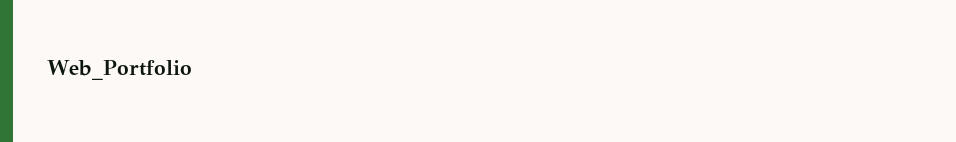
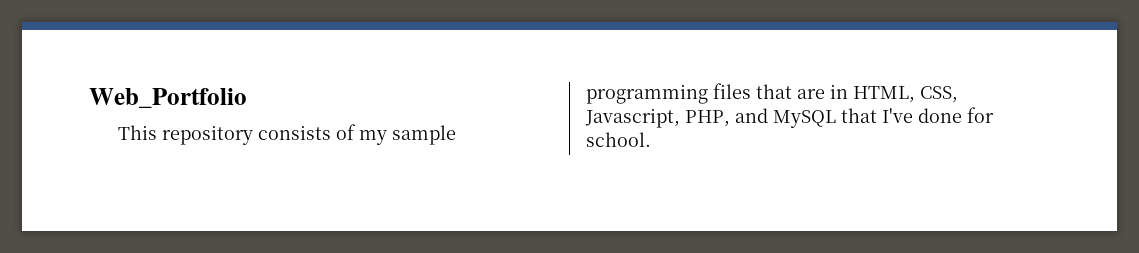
+ This repository consists of my sample programming files that are in HTML, CSS, Javascript, PHP, and MySQL that I've done for school.

